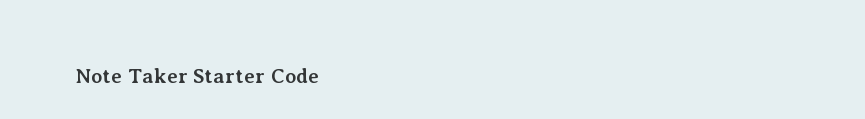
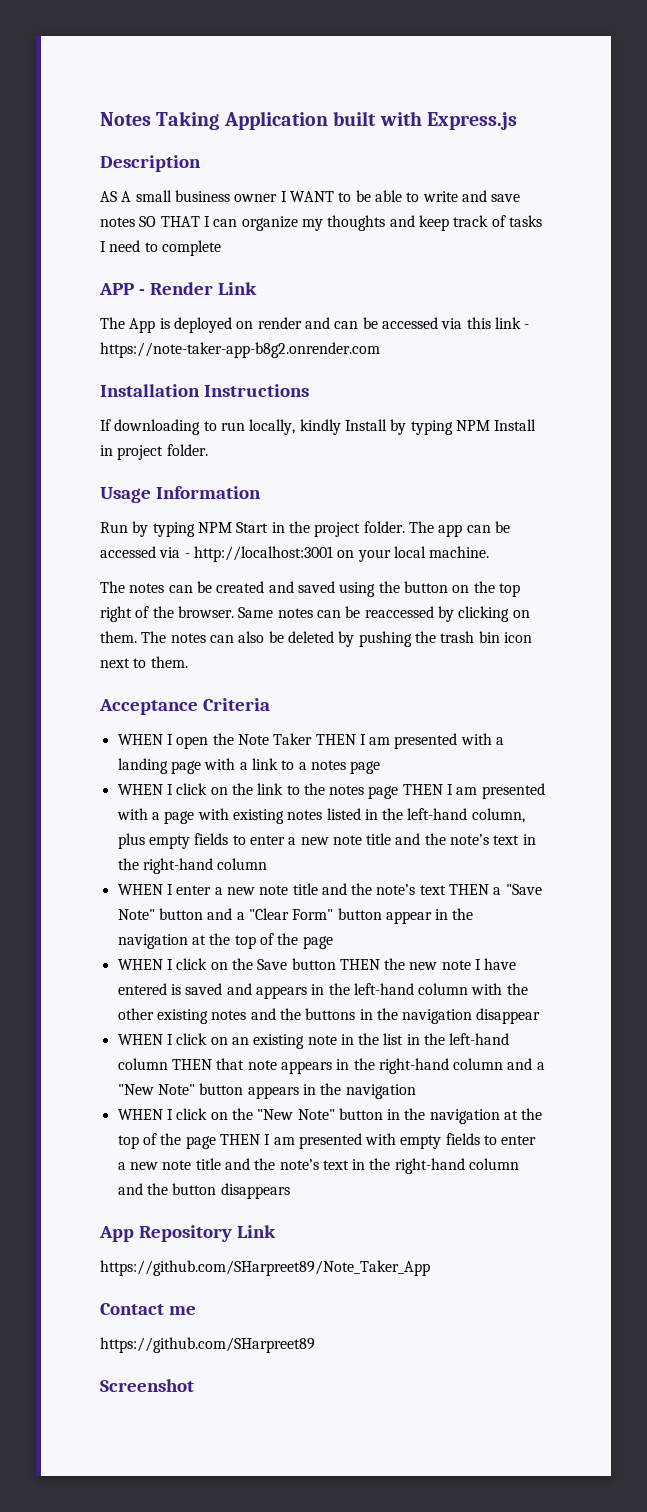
- Note Taker Starter Code
+ Notes Taking Application built with Express.js
+ Description
+ AS A small business owner I WANT to be able to write and save notes SO THAT I can organize my thoughts and keep track of tasks I need to complete
+ APP - Render Link
+ The App is deployed on render and can be accessed via this link - https://note-taker-app-b8g2.onrender.com
+ Installation Instructions
+ If downloading to run locally, kindly Install by typing NPM Install in project folder.
+ Usage Information
+ Run by typing NPM Start in the project folder. The app can be accessed via - http://localhost:3001 on your local machine.
+ The notes can be created and saved using the button on the top right of the browser. Same notes can be reaccessed by clicking on them. The notes can also be deleted by pushing the trash bin icon next to them.
+ Acceptance Criteria
+ WHEN I open the Note Taker THEN I am presented with a landing page with a link to a notes page
+ WHEN I click on the link to the notes page THEN I am presented with a page with existing notes listed in the left-hand column, plus empty fields to enter a new note title and the note’s text in the right-hand column
+ WHEN I enter a new note title and the note’s text THEN a "Save Note" button and a "Clear Form" button appear in the navigation at the top of the page
+ WHEN I click on the Save button THEN the new note I have entered is saved and appears in the left-hand column with the other existing notes and the buttons in the navigation disappear
+ WHEN I click on an existing note in the list in the left-hand column THEN that note appears in the right-hand column and a "New Note" button appears in the navigation
+ WHEN I click on the "New Note" button in the navigation at the top of the page THEN I am presented with empty fields to enter a new note title and the note’s text in the right-hand column and the button disappears
+ App Repository Link
+ https://github.com/SHarpreet89/Note_Taker_App
+ Contact me
+ https://github.com/SHarpreet89
+ Screenshot

